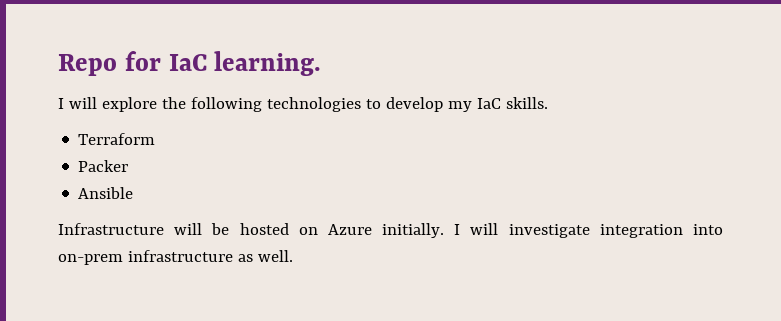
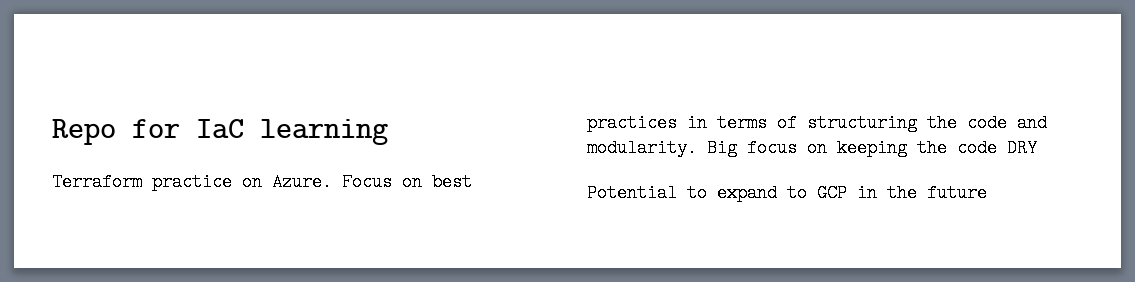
- Repo for IaC learning.
- I will explore the following technologies to develop my IaC skills.
- Terraform
- Packer
- Ansible
- Infrastructure will be hosted on Azure initially. I will investigate integration into on-prem infrastructure as well.
+ Repo for IaC learning
+ Terraform practice on Azure. Focus on best practices in terms of structuring the code and modularity. Big focus on keeping the code DRY
+ Potential to expand to GCP in the future

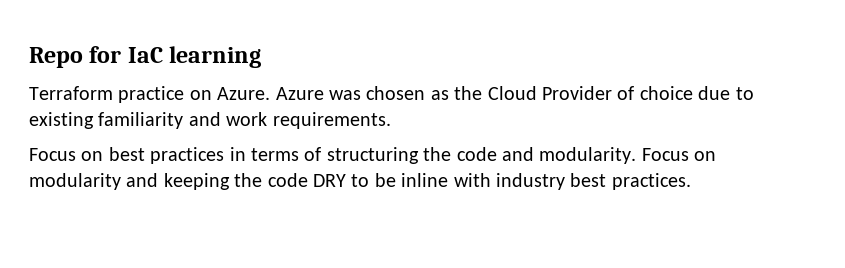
- Terraform practice on Azure. Focus on best practices in terms of structuring the code and modularity.
+ Terraform practice on Azure. Azure was chosen as the Cloud Provider of choice due to existing familiarity and work requirements.
+ Focus on best practices in terms of structuring the code and modularity.
- Big focus on keeping the code DRY
- Potential to expand to GCP in the future
+ Focus on modularity and keeping the code DRY to be inline with industry best practices.

